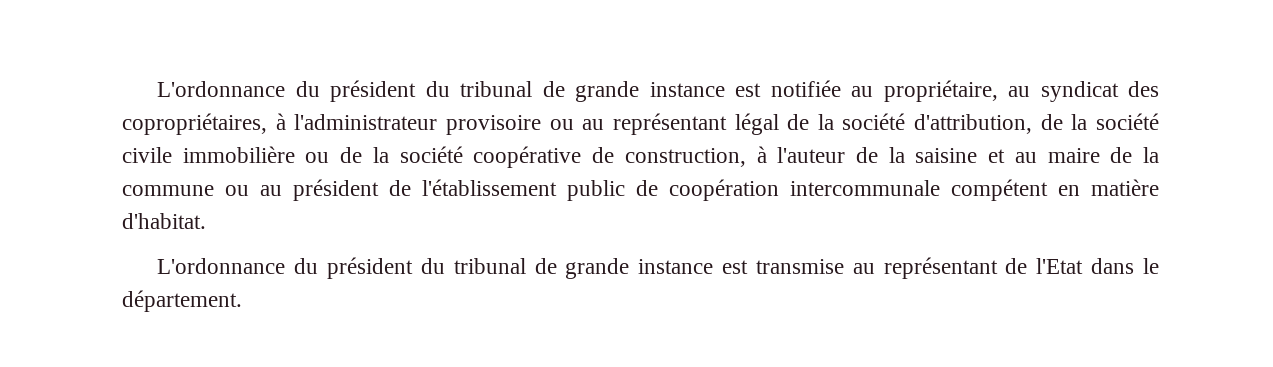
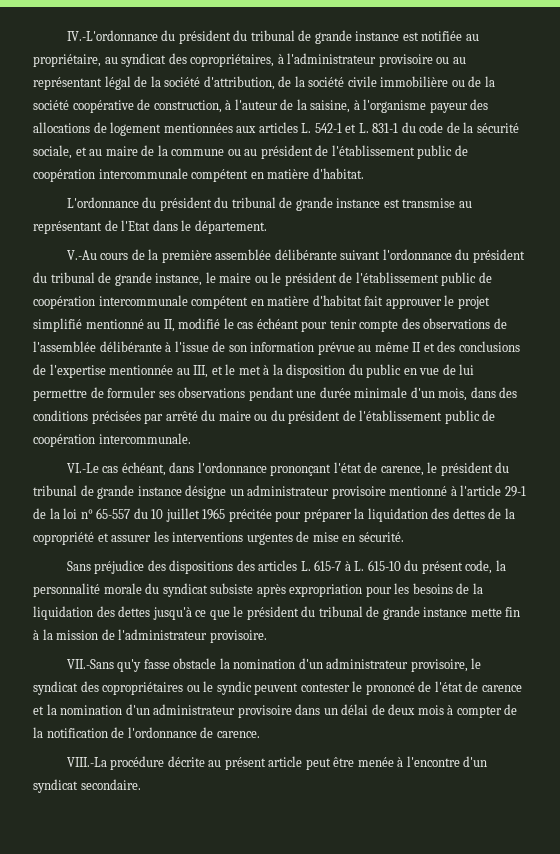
- L'ordonnance du président du tribunal de grande instance est notifiée au propriétaire, au syndicat des copropriétaires, à l'administrateur provisoire ou au représentant légal de la société d'attribution, de la société civile immobilière ou de la société coopérative de construction, à l'auteur de la saisine et au maire de la commune ou au président de l'établissement public de coopération intercommunale compétent en matière d'habitat.
+ IV.-L'ordonnance du président du tribunal de grande instance est notifiée au propriétaire, au syndicat des copropriétaires, à l'administrateur provisoire ou au représentant légal de la société d'attribution, de la société civile immobilière ou de la société coopérative de construction, à l'auteur de la saisine, à l'organisme payeur des allocations de logement mentionnées aux articles L. 542-1 et L. 831-1 du code de la sécurité sociale, et au maire de la commune ou au président de l'établissement public de coopération intercommunale compétent en matière d'habitat.
+ V.-Au cours de la première assemblée délibérante suivant l'ordonnance du président du tribunal de grande instance, le maire ou le président de l'établissement public de coopération intercommunale compétent en matière d'habitat fait approuver le projet simplifié mentionné au II, modifié le cas échéant pour tenir compte des observations de l'assemblée délibérante à l'issue de son information prévue au même II et des conclusions de l'expertise mentionnée au III, et le met à la disposition du public en vue de lui permettre de formuler ses observations pendant une durée minimale d'un mois, dans des conditions précisées par arrêté du maire ou du président de l'établissement public de coopération intercommunale.
+ VI.-Le cas échéant, dans l'ordonnance prononçant l'état de carence, le président du tribunal de grande instance désigne un administrateur provisoire mentionné à l'article 29-1 de la loi n° 65-557 du 10 juillet 1965 précitée pour préparer la liquidation des dettes de la copropriété et assurer les interventions urgentes de mise en sécurité.
+ Sans préjudice des dispositions des articles L. 615-7 à L. 615-10 du présent code, la personnalité morale du syndicat subsiste après expropriation pour les besoins de la liquidation des dettes jusqu'à ce que le président du tribunal de grande instance mette fin à la mission de l'administrateur provisoire.
+ VII.-Sans qu'y fasse obstacle la nomination d'un administrateur provisoire, le syndicat des copropriétaires ou le syndic peuvent contester le prononcé de l'état de carence et la nomination d'un administrateur provisoire dans un délai de deux mois à compter de la notification de l'ordonnance de carence.
+ VIII.-La procédure décrite au présent article peut être menée à l'encontre d'un syndicat secondaire.

